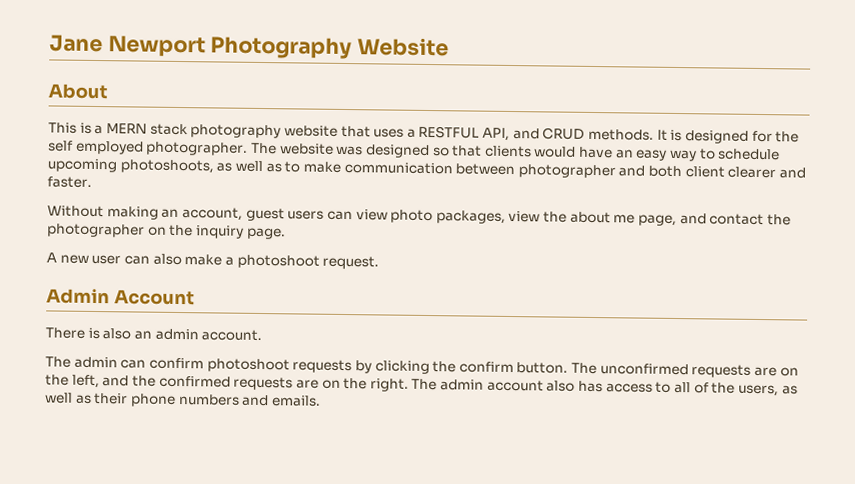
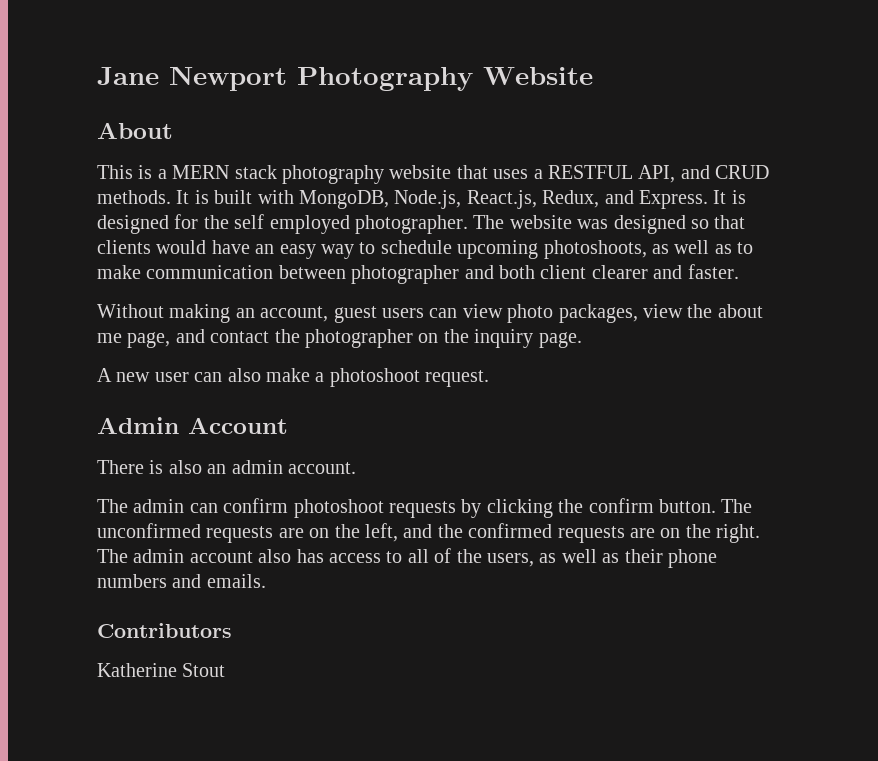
- It is designed for the self employed photographer.
+ It is built with MongoDB, Node.js, React.js, Redux, and Express. It is designed for the self employed photographer.
+ Contributors
+ Katherine Stout

